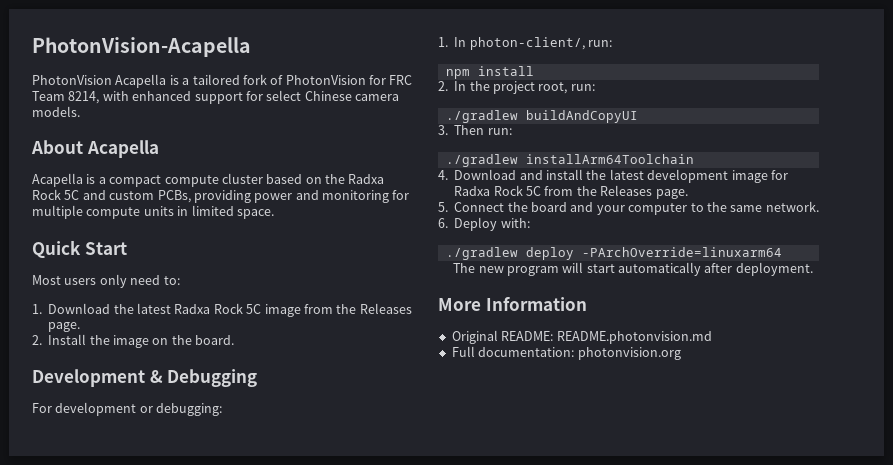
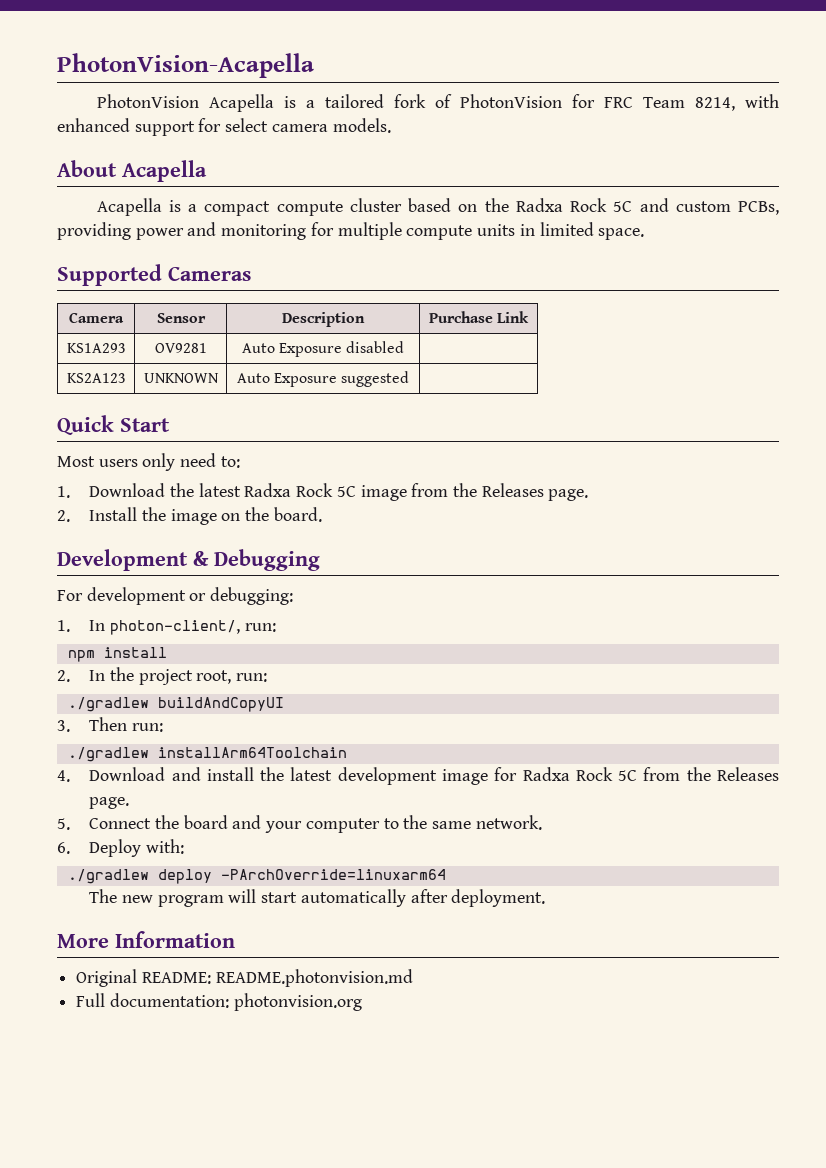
- PhotonVision Acapella is a tailored fork of PhotonVision for FRC Team 8214, with enhanced support for select Chinese camera models.
+ PhotonVision Acapella is a tailored fork of PhotonVision for FRC Team 8214, with enhanced support for select camera models.
+ Supported Cameras
+ Camera | Sensor | Description | Purchase Link
+ KS1A293 | OV9281 | Auto Exposure disabled |
+ KS2A123 | UNKNOWN | Auto Exposure suggested |

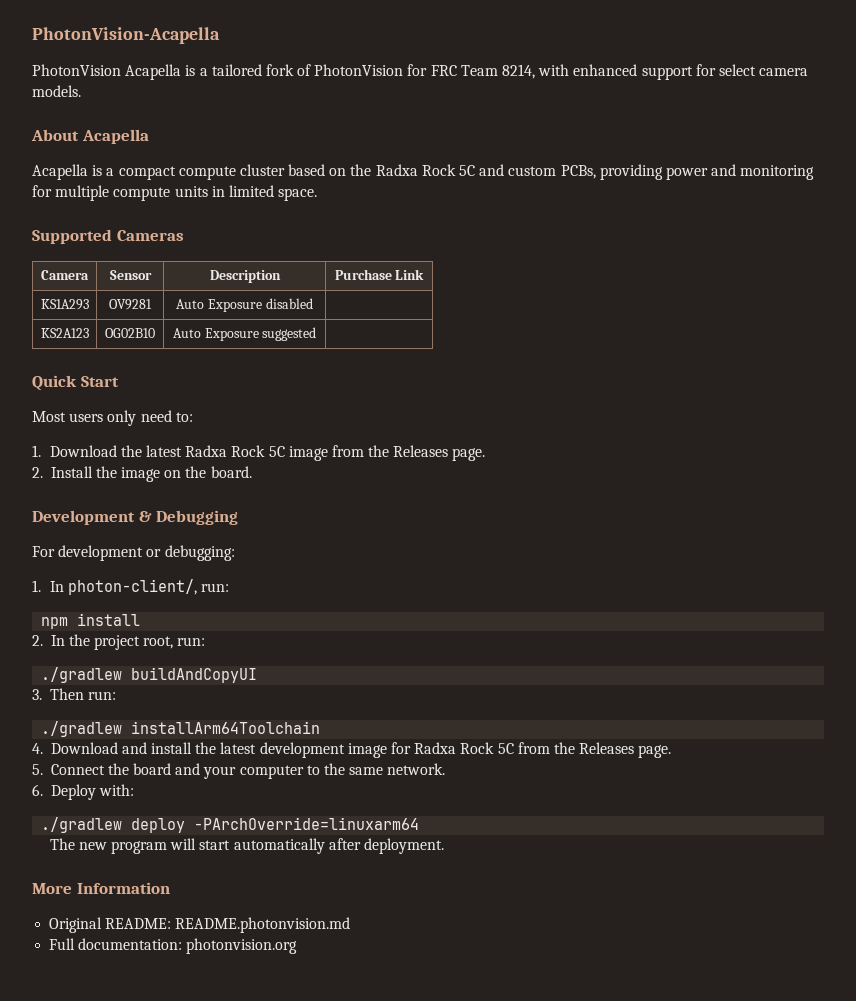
- KS2A123 | UNKNOWN | Auto Exposure suggested |
+ KS2A123 | OG02B10 | Auto Exposure suggested |

